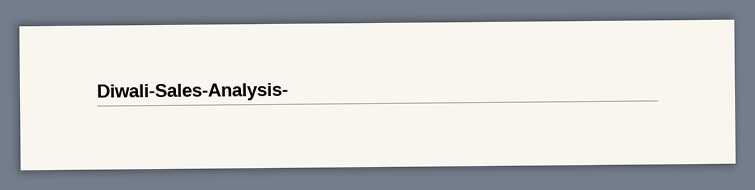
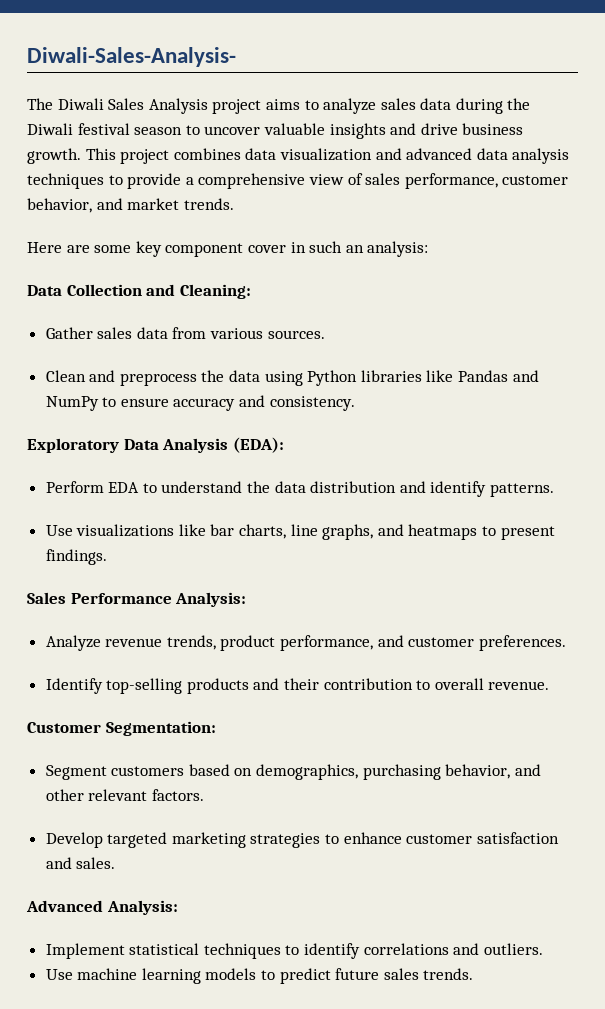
+ The Diwali Sales Analysis project aims to analyze sales data during the Diwali festival season to uncover valuable insights and drive business growth. This project combines data visualization and advanced data analysis techniques to provide a comprehensive view of sales performance, customer behavior, and market trends.
+ Here are some key component cover in such an analysis:
+ Data Collection and Cleaning:
+ Gather sales data from various sources.
+ Clean and preprocess the data using Python libraries like Pandas and NumPy to ensure accuracy and consistency.
+ Exploratory Data Analysis (EDA):
+ Perform EDA to understand the data distribution and identify patterns.
+ Use visualizations like bar charts, line graphs, and heatmaps to present findings.
+ Sales Performance Analysis:
+ Analyze revenue trends, product performance, and customer preferences.
+ Identify top-selling products and their contribution to overall revenue.
+ Customer Segmentation:
+ Segment customers based on demographics, purchasing behavior, and other relevant factors.
+ Develop targeted marketing strategies to enhance customer satisfaction and sales.
+ Advanced Analysis:
+ Implement statistical techniques to identify correlations and outliers.
+ Use machine learning models to predict future sales trends.

